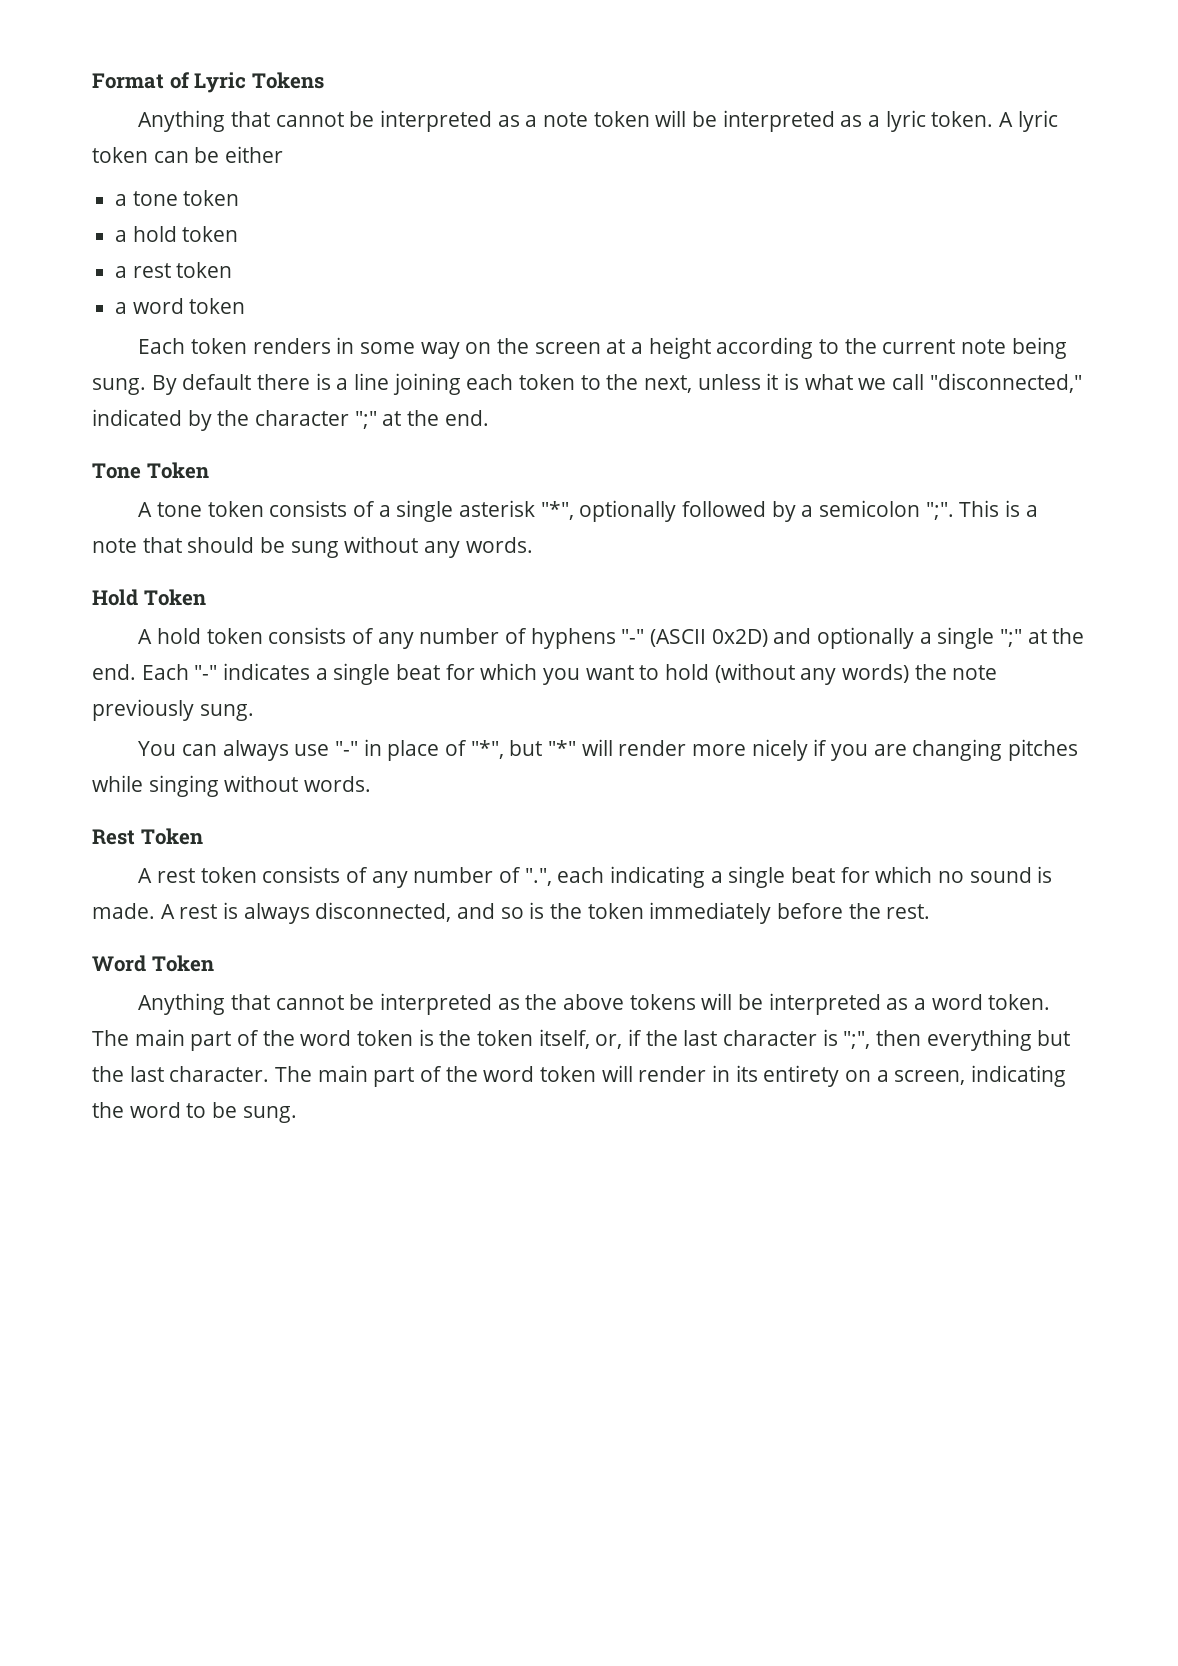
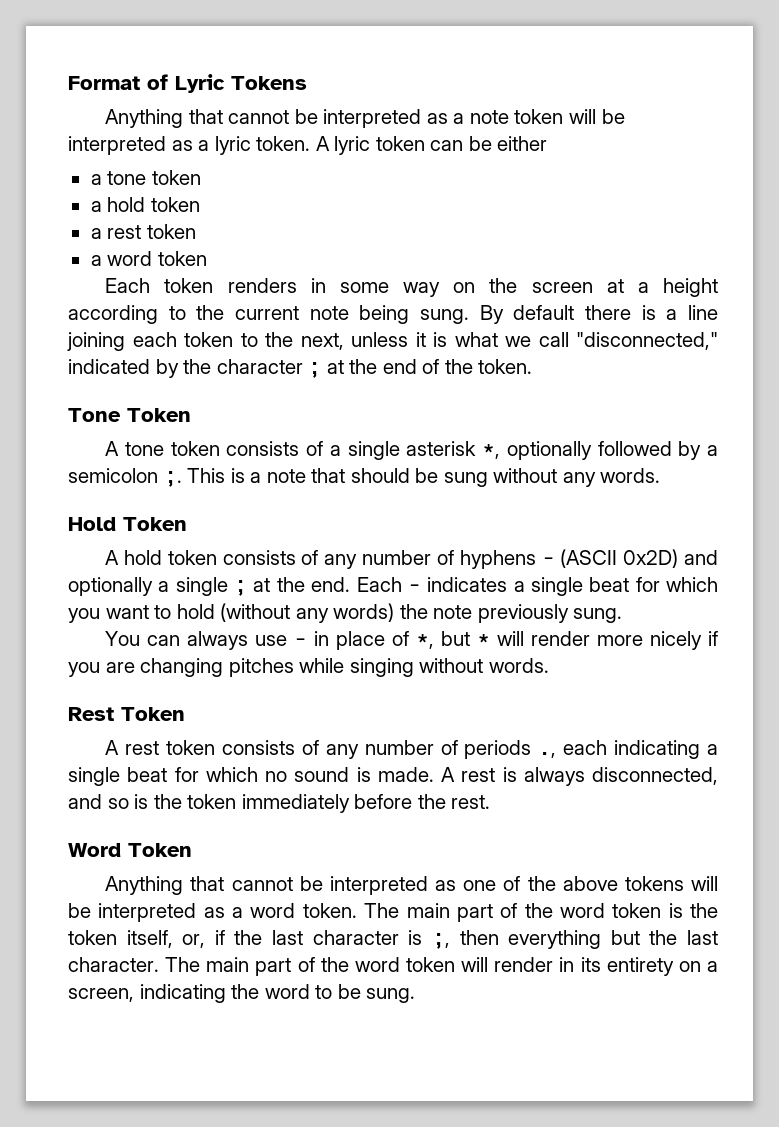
- By default there is a line joining each token to the next, unless it is what we call "disconnected," indicated by the character ";" at the end.
+ By default there is a line joining each token to the next, unless it is what we call "disconnected," indicated by the character ; at the end of the token.
- A tone token consists of a single asterisk "*", optionally followed by a semicolon ";".
+ A tone token consists of a single asterisk *, optionally followed by a semicolon ;.
- A hold token consists of any number of hyphens "-" (ASCII 0x2D) and optionally a single ";" at the end.
+ A hold token consists of any number of hyphens - (ASCII 0x2D) and optionally a single ; at the end.
- Each "-" indicates a single beat for which you want to hold (without any words) the note previously sung.
+ Each - indicates a single beat for which you want to hold (without any words) the note previously sung.
- You can always use "-" in place of "*", but "*" will render more nicely if you are changing pitches while singing without words.
+ You can always use - in place of *, but * will render more nicely if you are changing pitches while singing without words.
- A rest token consists of any number of ".", each indicating a single beat for which no sound is made.
+ A rest token consists of any number of periods ., each indicating a single beat for which no sound is made.
- Anything that cannot be interpreted as the above tokens will be interpreted as a word token.
+ Anything that cannot be interpreted as one of the above tokens will be interpreted as a word token.
- The main part of the word token is the token itself, or, if the last character is ";", then everything but the last character.
+ The main part of the word token is the token itself, or, if the last character is ;, then everything but the last character.

